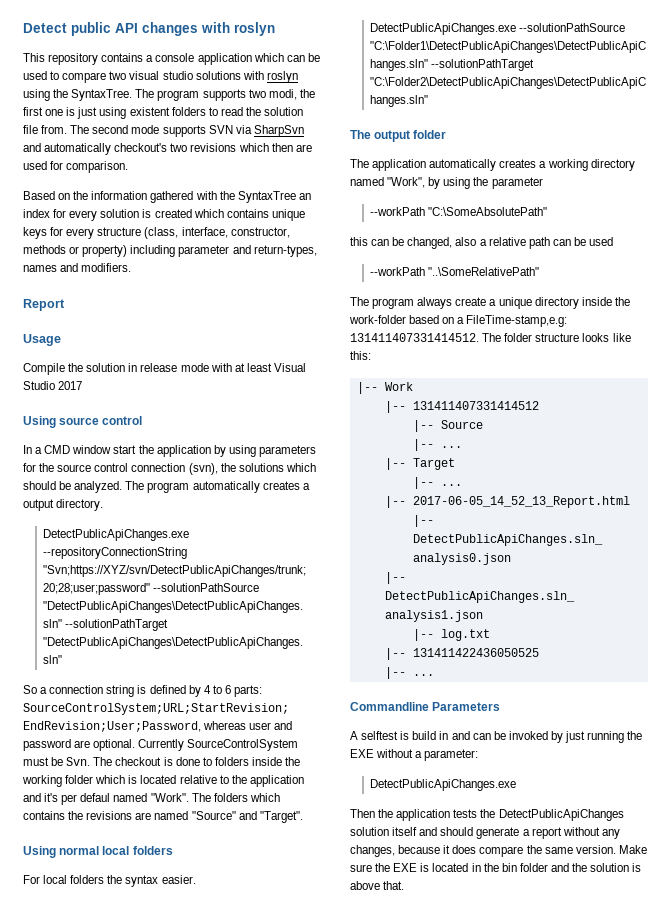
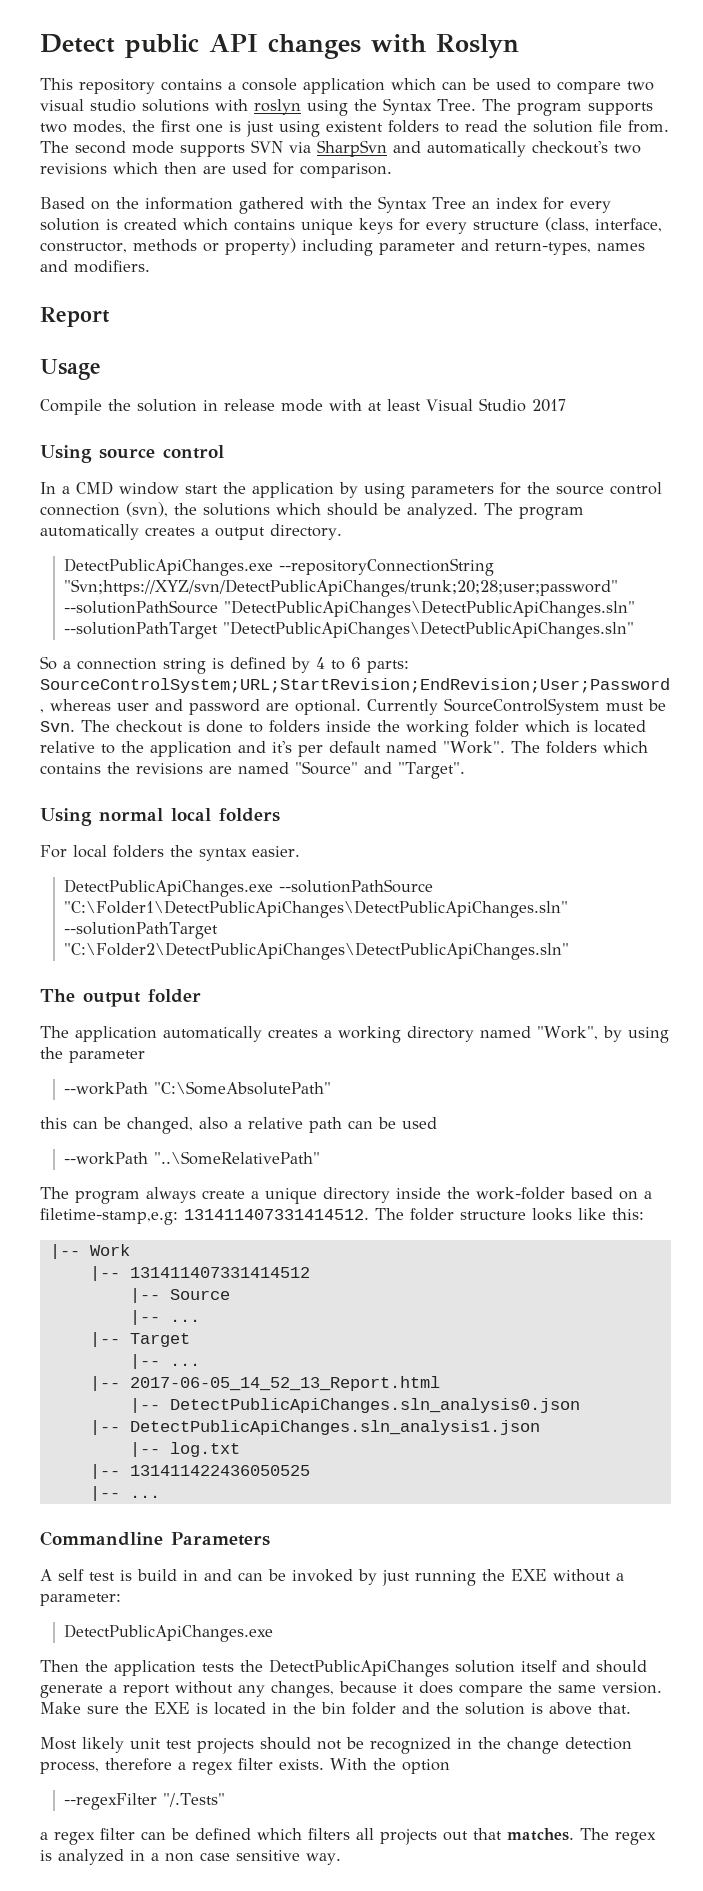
- Detect public API changes with roslyn
+ Detect public API changes with Roslyn
- This repository contains a console application which can be used to compare two visual studio solutions with roslyn using the SyntaxTree.
+ This repository contains a console application which can be used to compare two visual studio solutions with roslyn using the Syntax Tree.
- The program supports two modi, the first one is just using existent folders to read the solution file from.
+ The program supports two modes, the first one is just using existent folders to read the solution file from.
- Based on the information gathered with the SyntaxTree an index for every solution is created which contains unique keys for every structure (class, interface, constructor, methods or property) including parameter and return-types, names and modifiers.
+ Based on the information gathered with the Syntax Tree an index for every solution is created which contains unique keys for every structure (class, interface, constructor, methods or property) including parameter and return-types, names and modifiers.
- Currently SourceControlSystem must be Svn. The checkout is done to folders inside the working folder which is located relative to the application and it's per defaul named "Work".
+ Currently SourceControlSystem must be Svn. The checkout is done to folders inside the working folder which is located relative to the application and it's per default named "Work".
- The program always create a unique directory inside the work-folder based on a FileTime-stamp,e.g: 131411407331414512.
+ The program always create a unique directory inside the work-folder based on a filetime-stamp,e.g: 131411407331414512.
- A selftest is build in and can be invoked by just running the EXE without a parameter:
+ A self test is build in and can be invoked by just running the EXE without a parameter:
+ Most likely unit test projects should not be recognized in the change detection process, therefore a regex filter exists. With the option
+ --regexFilter "/.Tests"
+ a regex filter can be defined which filters all projects out that matches. The regex is analyzed in a non case sensitive way.

